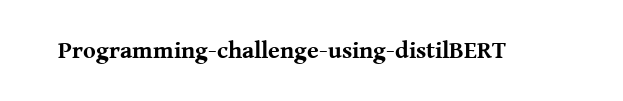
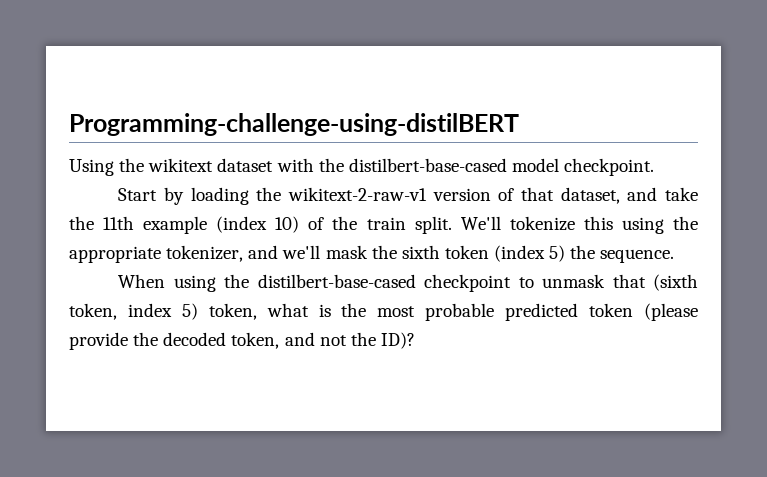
+ Using the wikitext dataset with the distilbert-base-cased model checkpoint.
+ Start by loading the wikitext-2-raw-v1 version of that dataset, and take the 11th example (index 10) of the train split. We'll tokenize this using the appropriate tokenizer, and we'll mask the sixth token (index 5) the sequence.
+ When using the distilbert-base-cased checkpoint to unmask that (sixth token, index 5) token, what is the most probable predicted token (please provide the decoded token, and not the ID)?

